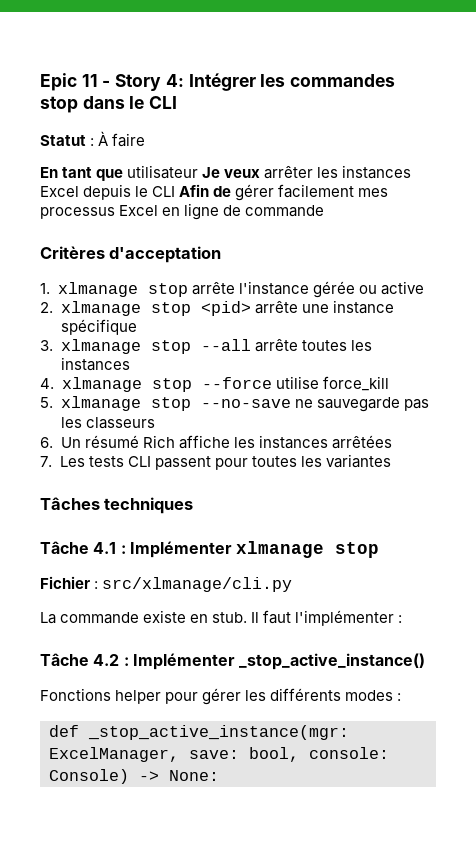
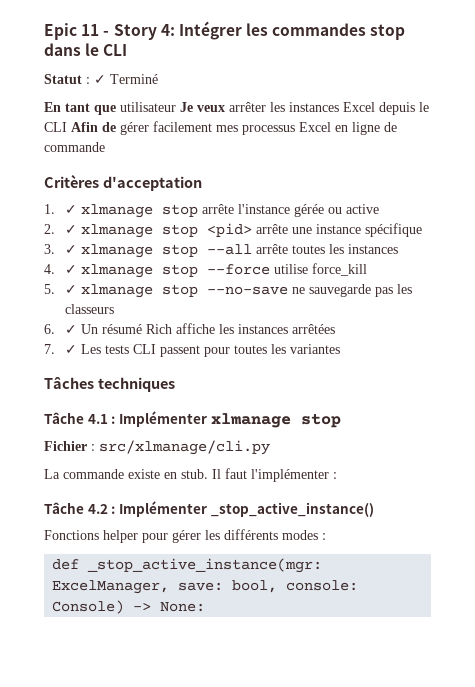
- Statut : À faire
+ Statut : ✓ Terminé
- 1. xlmanage stop arrête l'instance gérée ou active
+ 1. ✓ xlmanage stop arrête l'instance gérée ou active
- 2. xlmanage stop <pid> arrête une instance spécifique
+ 2. ✓ xlmanage stop <pid> arrête une instance spécifique
- 3. xlmanage stop --all arrête toutes les instances
+ 3. ✓ xlmanage stop --all arrête toutes les instances
- 4. xlmanage stop --force utilise force_kill
+ 4. ✓ xlmanage stop --force utilise force_kill
- 5. xlmanage stop --no-save ne sauvegarde pas les classeurs
+ 5. ✓ xlmanage stop --no-save ne sauvegarde pas les classeurs
- 6. Un résumé Rich affiche les instances arrêtées
+ 6. ✓ Un résumé Rich affiche les instances arrêtées
- 7. Les tests CLI passent pour toutes les variantes
+ 7. ✓ Les tests CLI passent pour toutes les variantes

